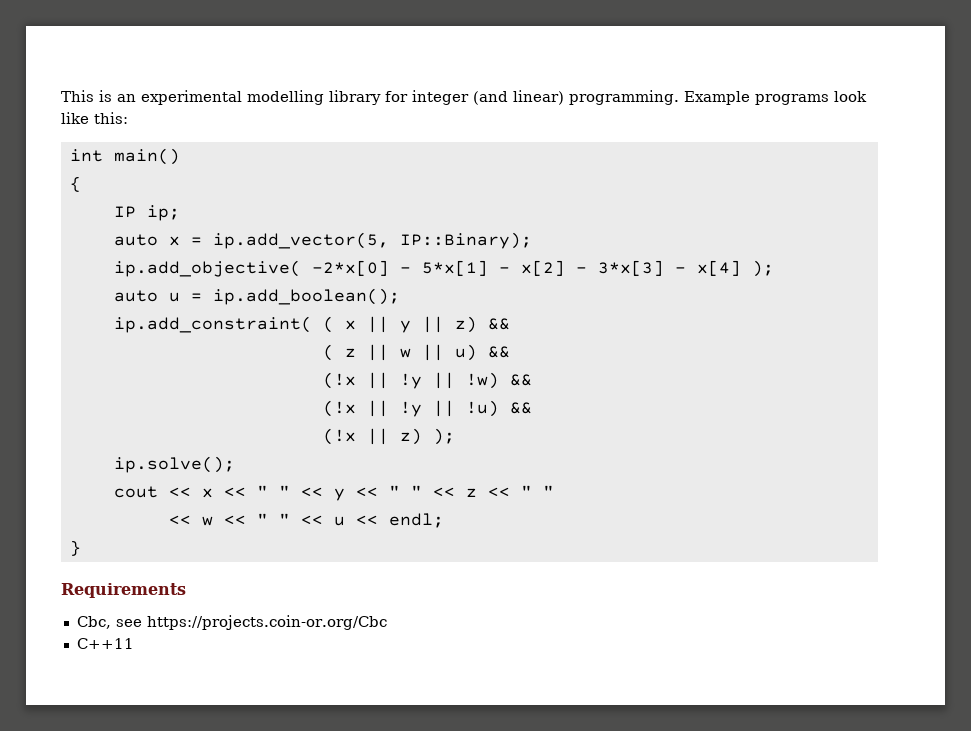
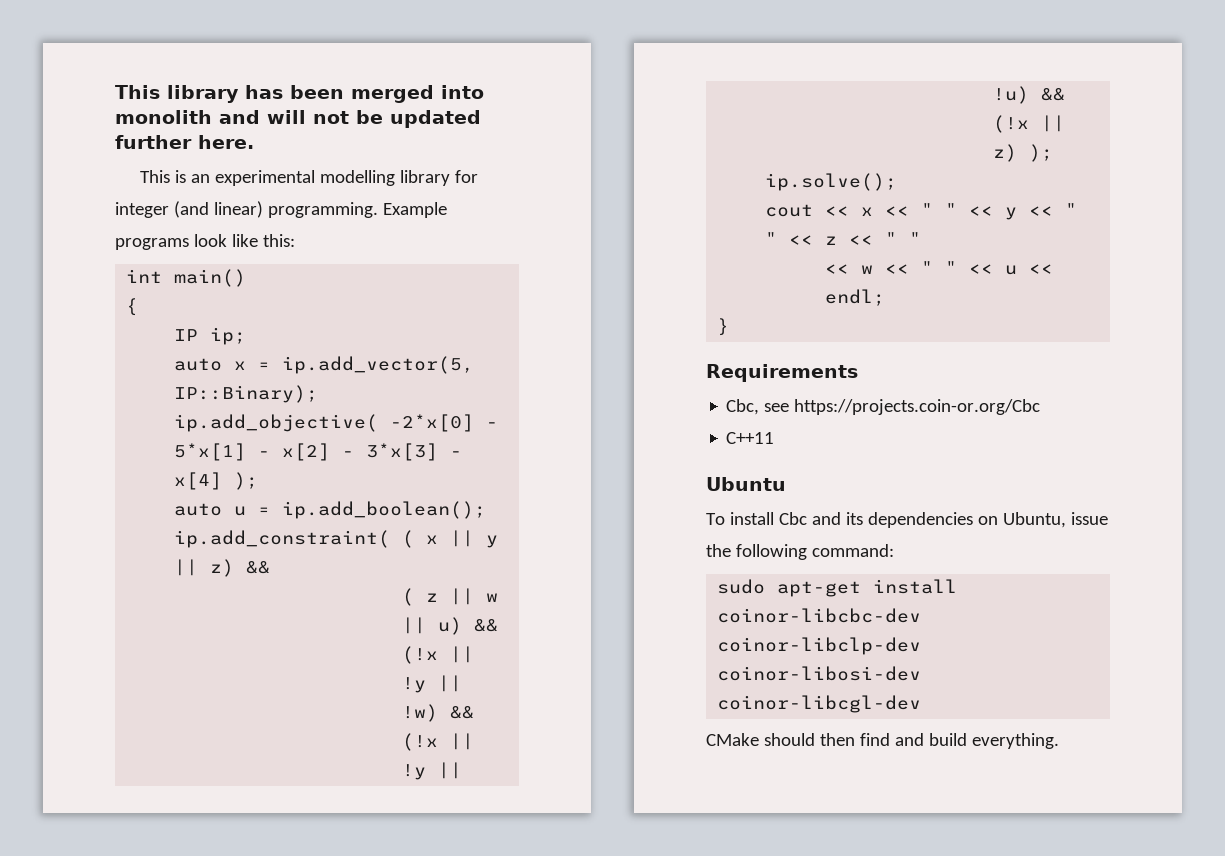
+ This library has been merged into monolith and will not be updated further here.
+ Ubuntu
+ To install Cbc and its dependencies on Ubuntu, issue the following command:
+ sudo apt-get install coinor-libcbc-dev coinor-libclp-dev coinor-libosi-dev coinor-libcgl-dev
+ CMake should then find and build everything.

